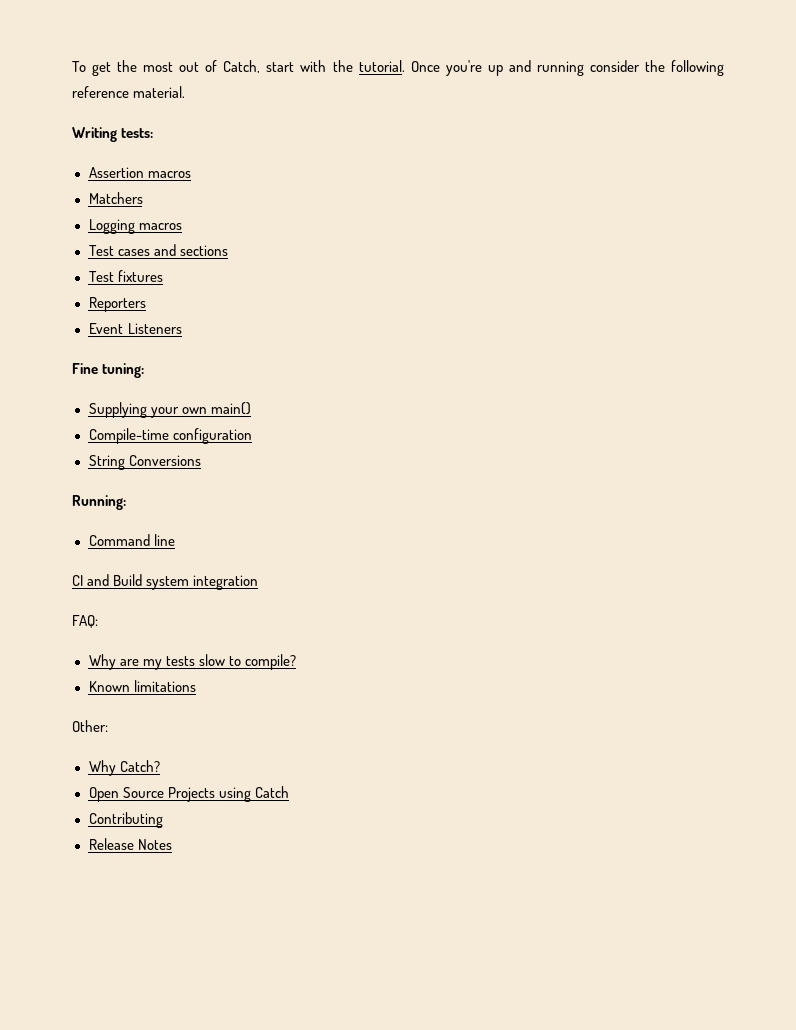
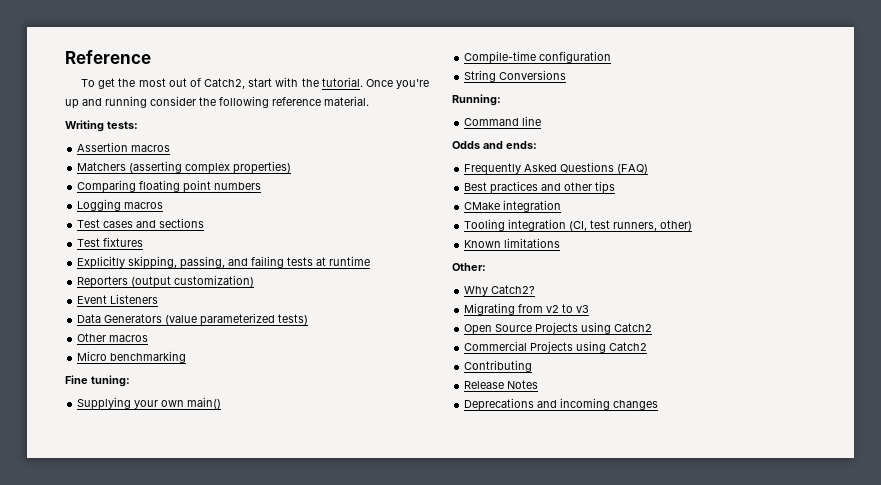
+ Reference
- To get the most out of Catch, start with the tutorial.
+ To get the most out of Catch2, start with the tutorial.
- Matchers
+ Matchers (asserting complex properties)
+ Comparing floating point numbers
+ Explicitly skipping, passing, and failing tests at runtime
- Reporters
+ Reporters (output customization)
+ Data Generators (value parameterized tests)
+ Other macros
+ Micro benchmarking
- CI and Build system integration
- FAQ:
- Why are my tests slow to compile?
+ Odds and ends:
+ Frequently Asked Questions (FAQ)
+ Best practices and other tips
+ CMake integration
+ Tooling integration (CI, test runners, other)
  Known limitations
  Other:
- Why Catch?
+ Why Catch2?
+ Migrating from v2 to v3
- Open Source Projects using Catch
+ Open Source Projects using Catch2
+ Commercial Projects using Catch2
+ Deprecations and incoming changes

